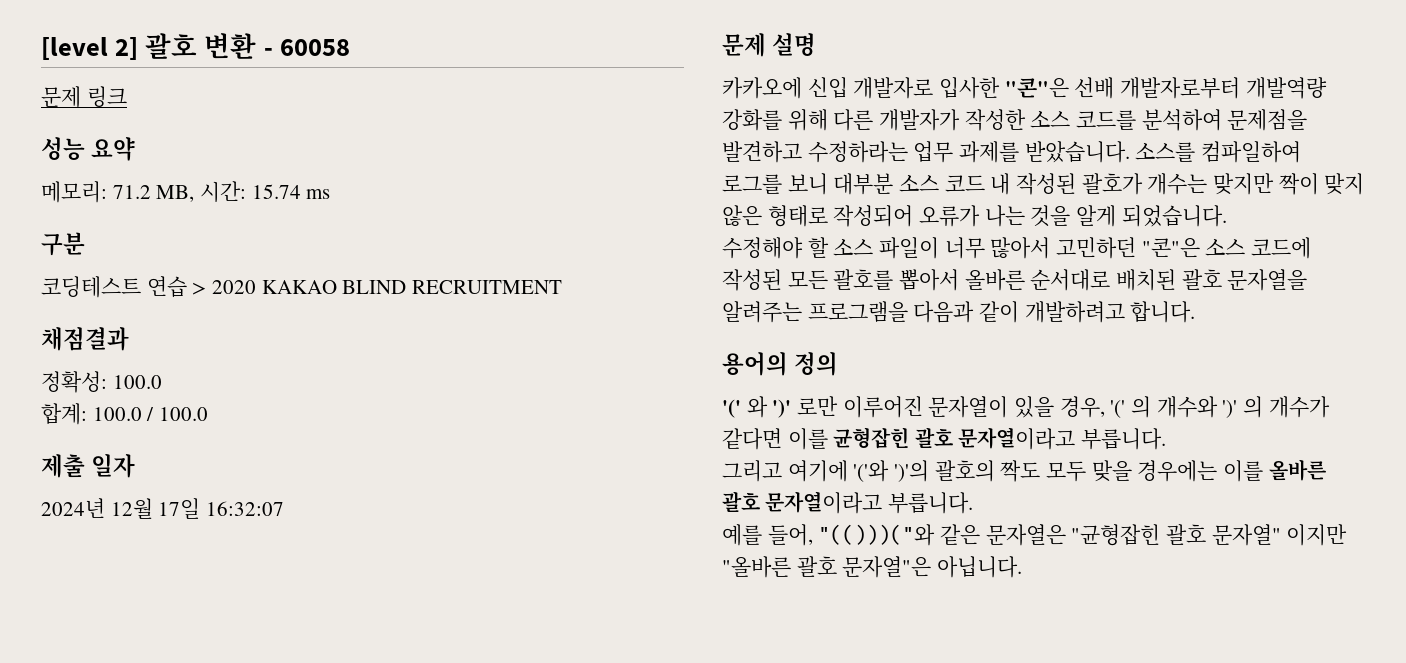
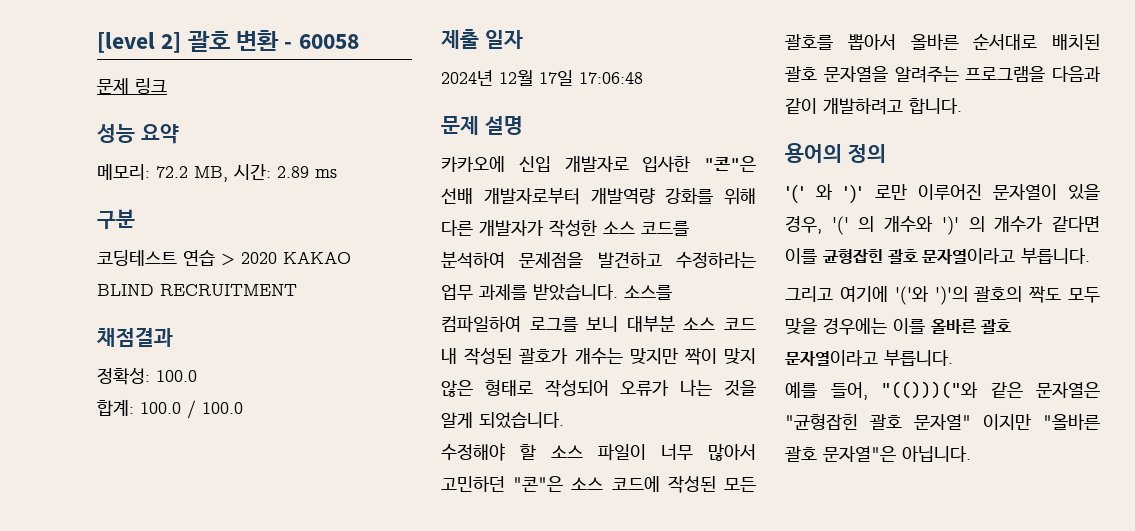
- 메모리: 71.2 MB, 시간: 15.74 ms
+ 메모리: 72.2 MB, 시간: 2.89 ms
- 2024년 12월 17일 16:32:07
+ 2024년 12월 17일 17:06:48

